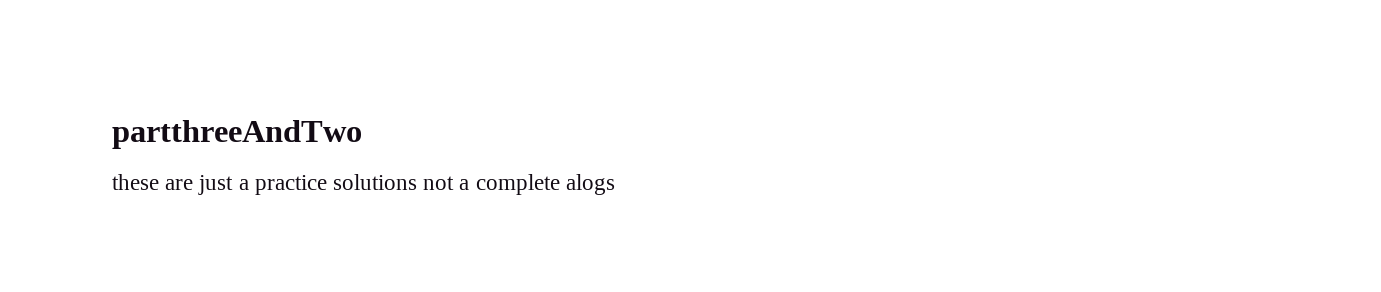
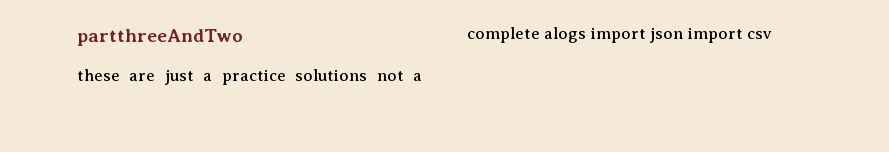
- these are just a practice solutions not a complete alogs
+ these are just a practice solutions not a complete alogs import json import csv

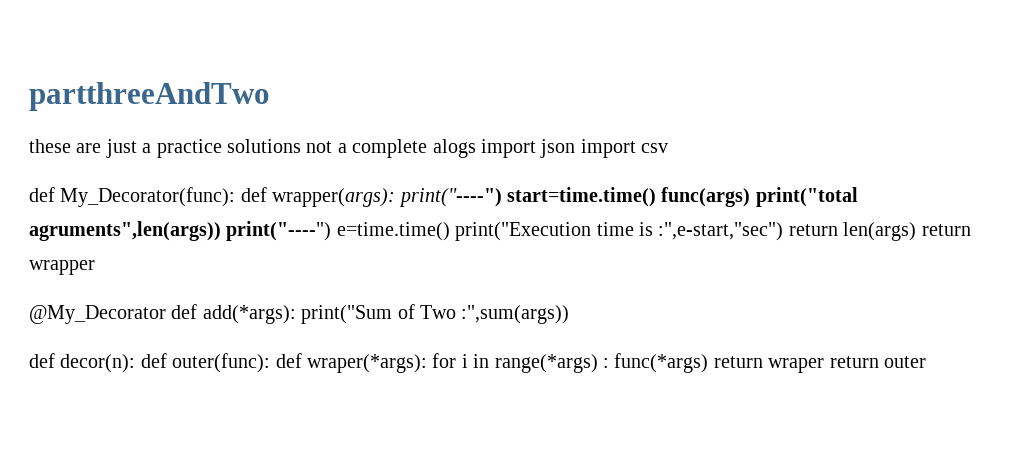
+ def My_Decorator(func): def wrapper(args): print("----") start=time.time() func(args) print("total agruments",len(args)) print("----") e=time.time() print("Execution time is :",e-start,"sec") return len(args) return wrapper
+ @My_Decorator def add(*args): print("Sum of Two :",sum(args))
+ def decor(n): def outer(func): def wraper(*args): for i in range(*args) : func(*args) return wraper return outer

